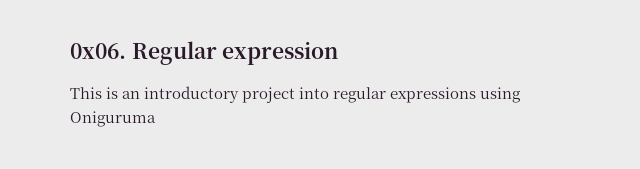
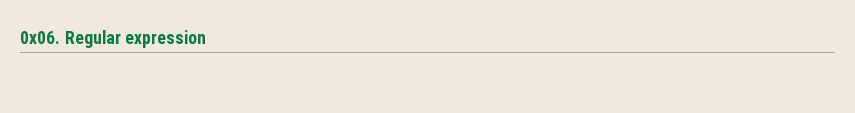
- This is an introductory project into regular expressions using Oniguruma

